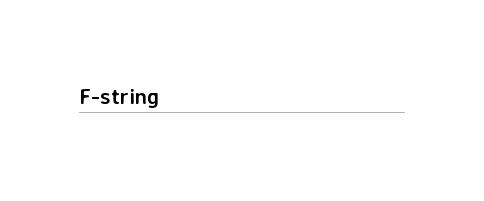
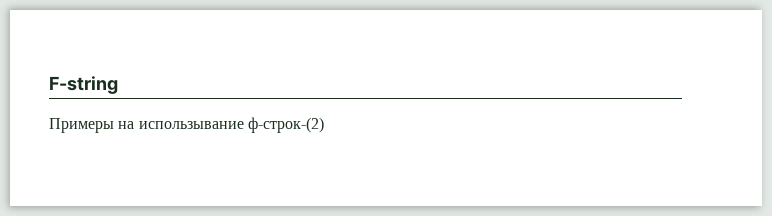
+ Примеры на использывание ф-строк-(2)

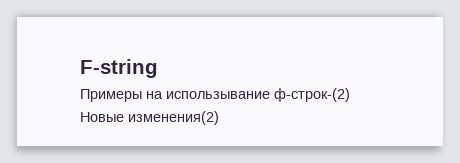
+ Новые изменения(2)

